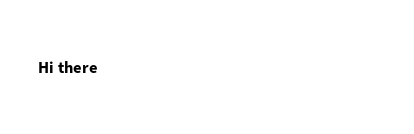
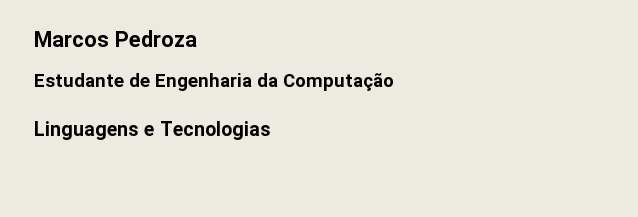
- Hi there
+ Marcos Pedroza
+ Estudante de Engenharia da Computação
+ Linguagens e Tecnologias

